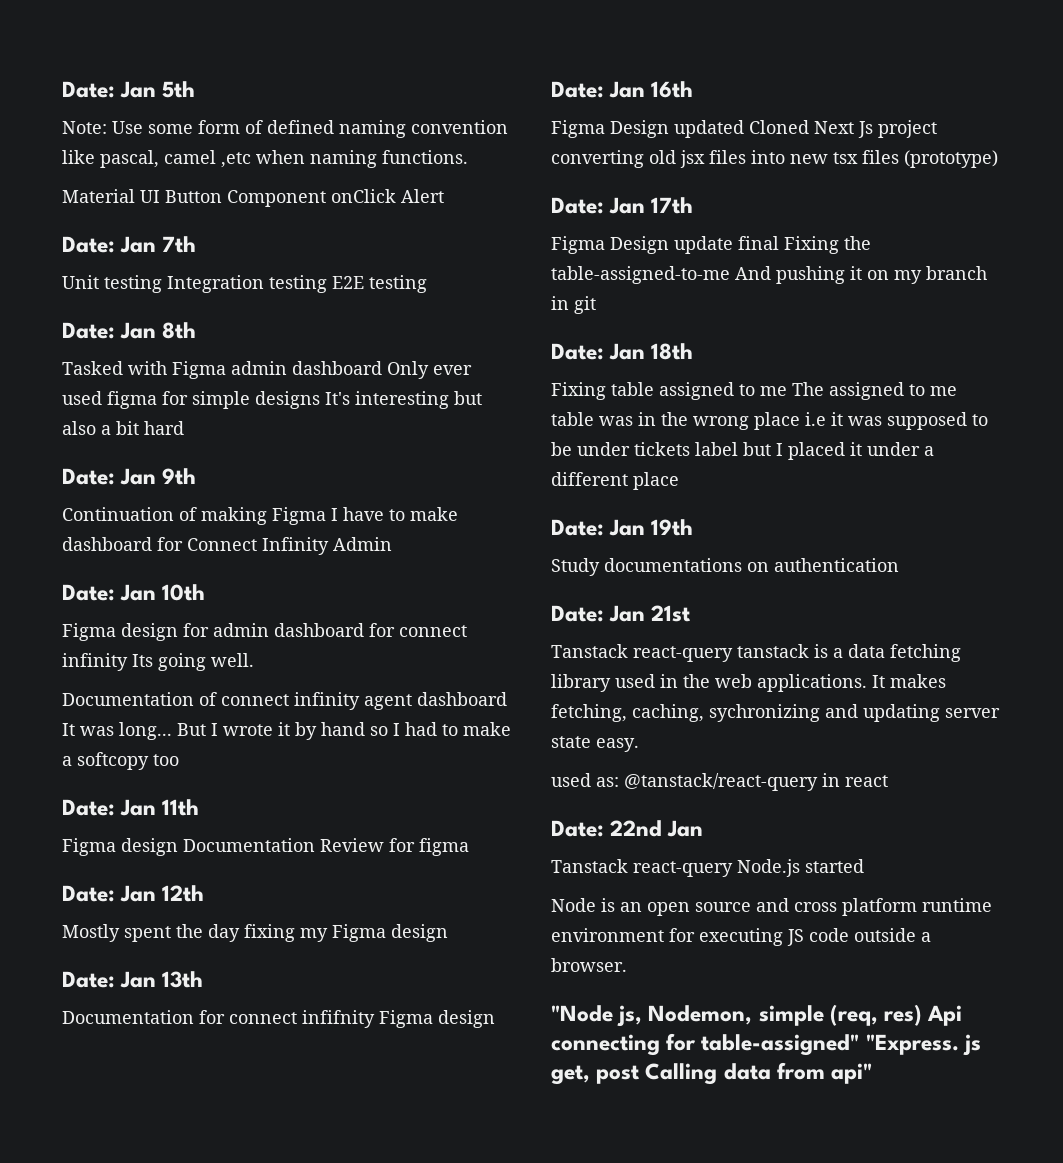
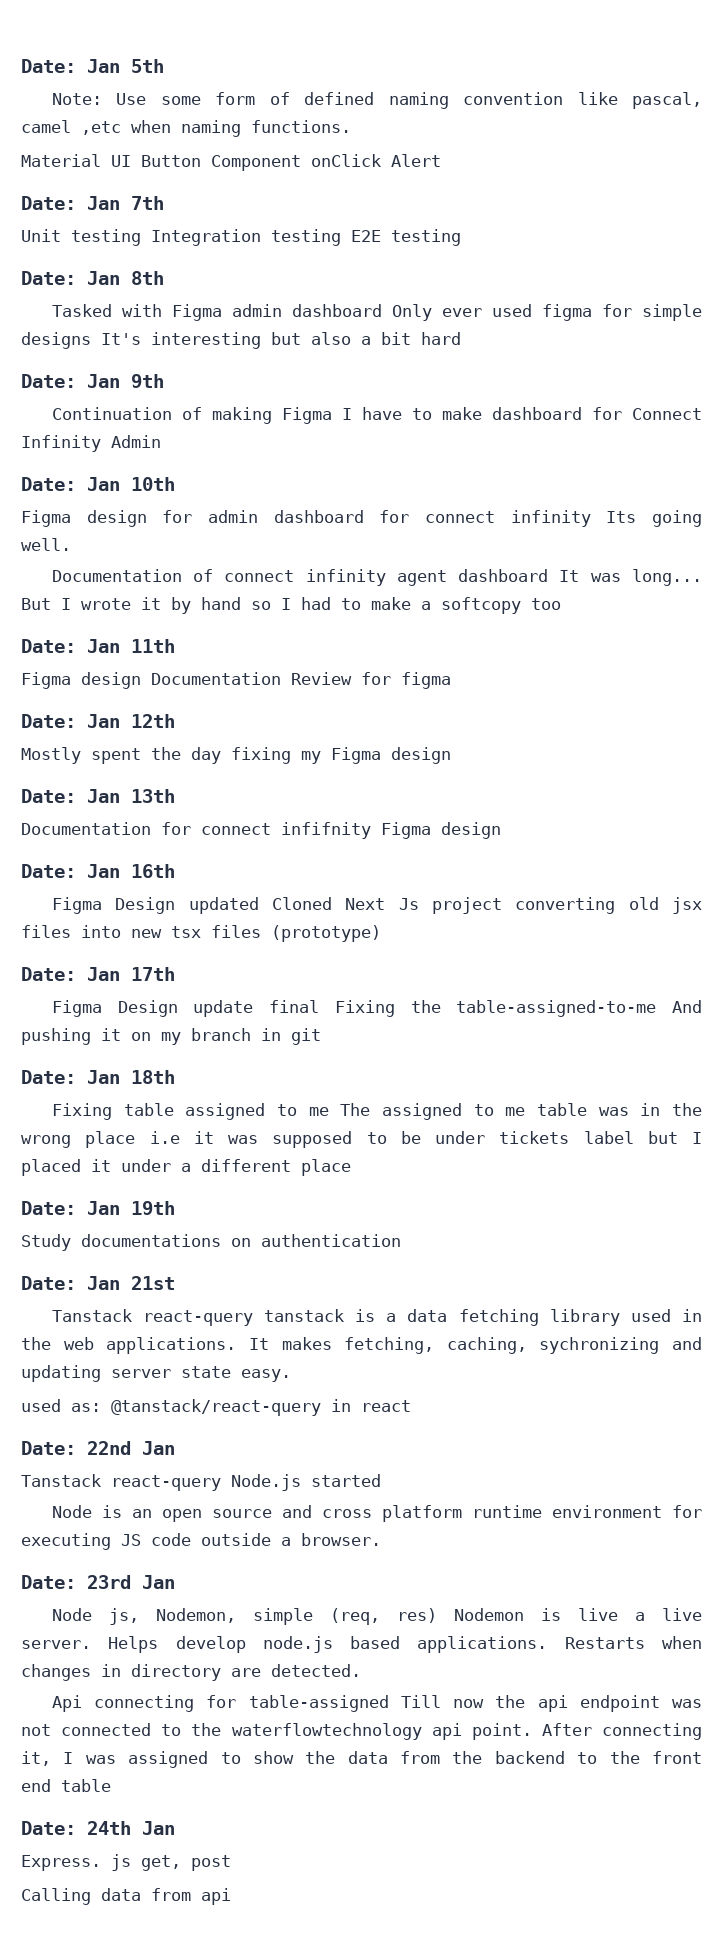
- "Node js, Nodemon, simple (req, res) Api connecting for table-assigned" "Express. js get, post Calling data from api"
+ Date: 23rd Jan
+ Node js, Nodemon, simple (req, res) Nodemon is live a live server. Helps develop node.js based applications. Restarts when changes in directory are detected.
+ Api connecting for table-assigned Till now the api endpoint was not connected to the waterflowtechnology api point. After connecting it, I was assigned to show the data from the backend to the front end table
+ Date: 24th Jan
+ Express. js get, post
+ Calling data from api

